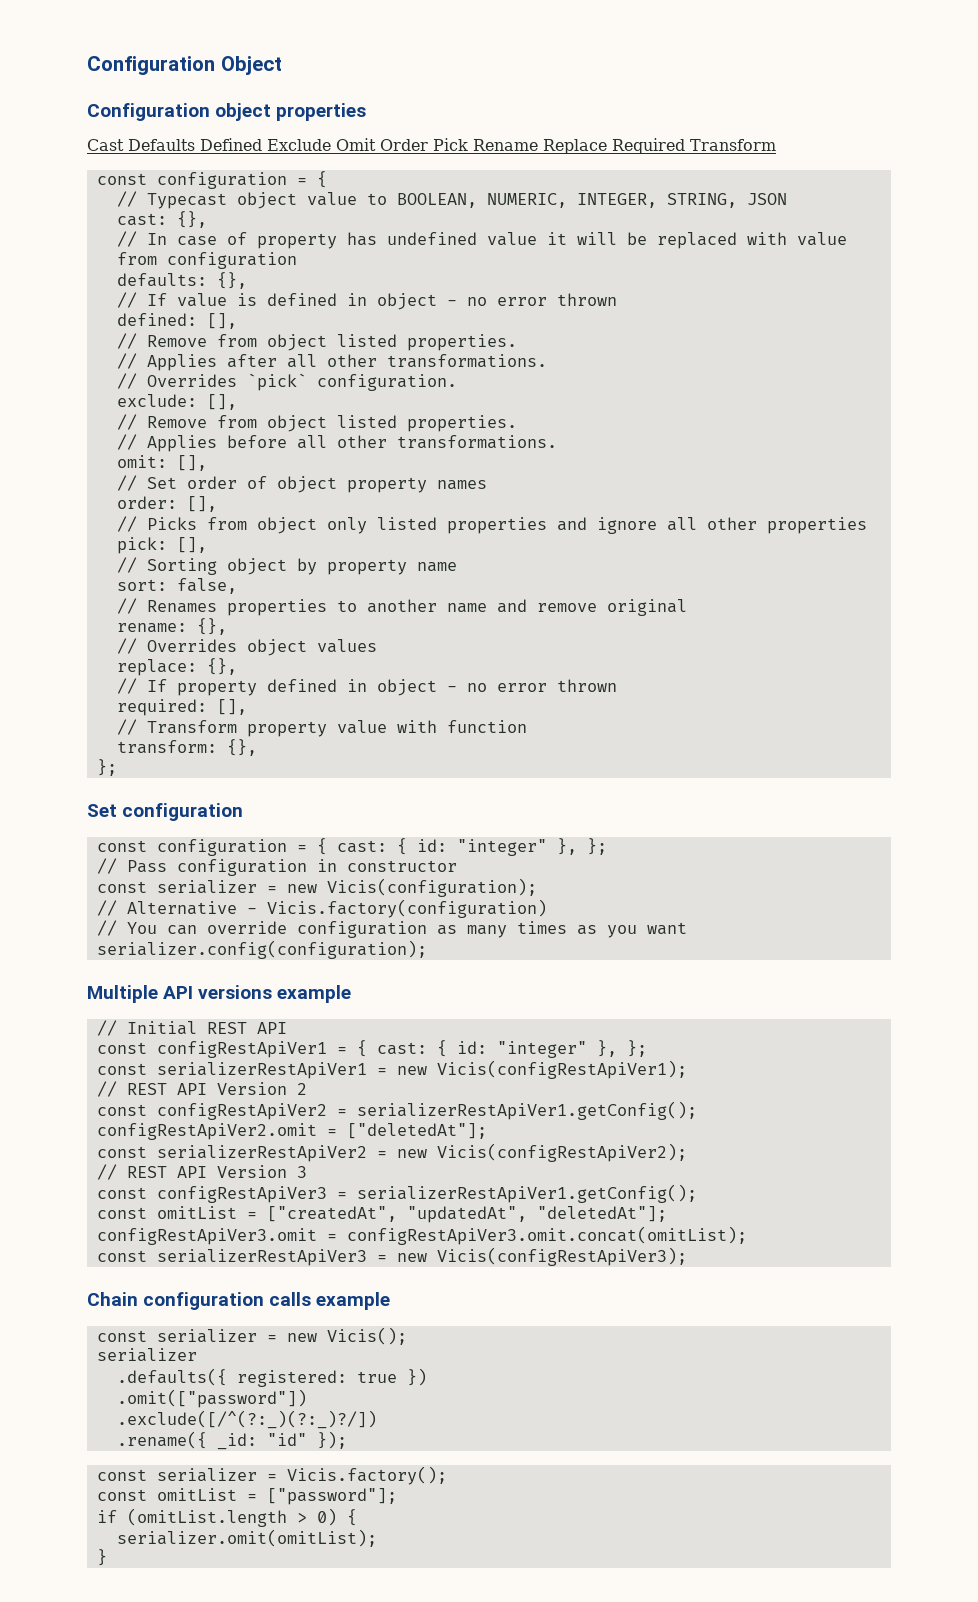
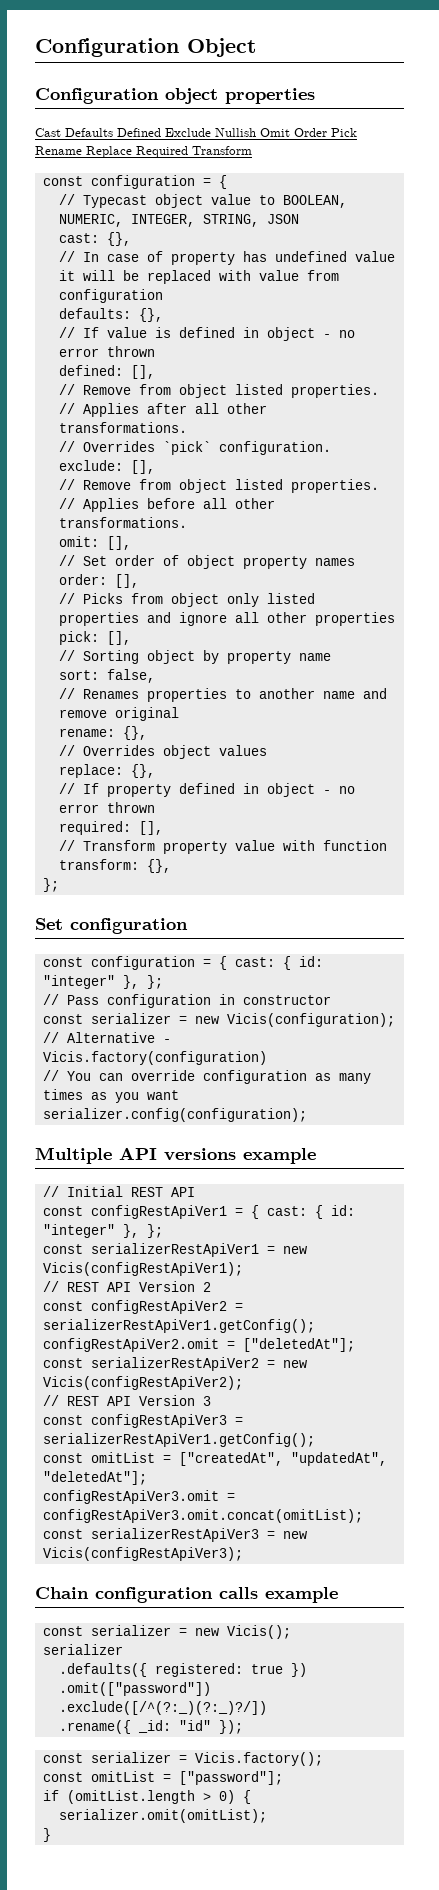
- Cast Defaults Defined Exclude Omit Order Pick Rename Replace Required Transform
+ Cast Defaults Defined Exclude Nullish Omit Order Pick Rename Replace Required Transform

